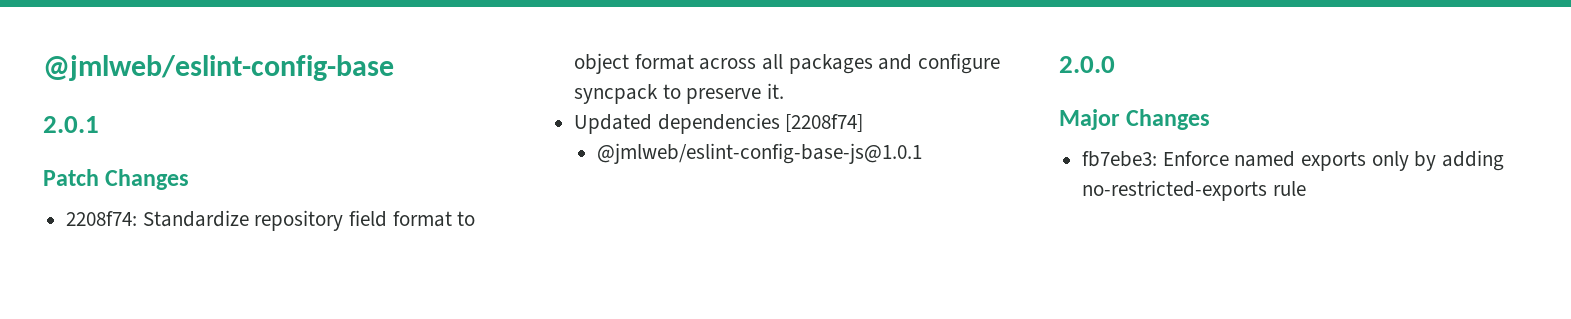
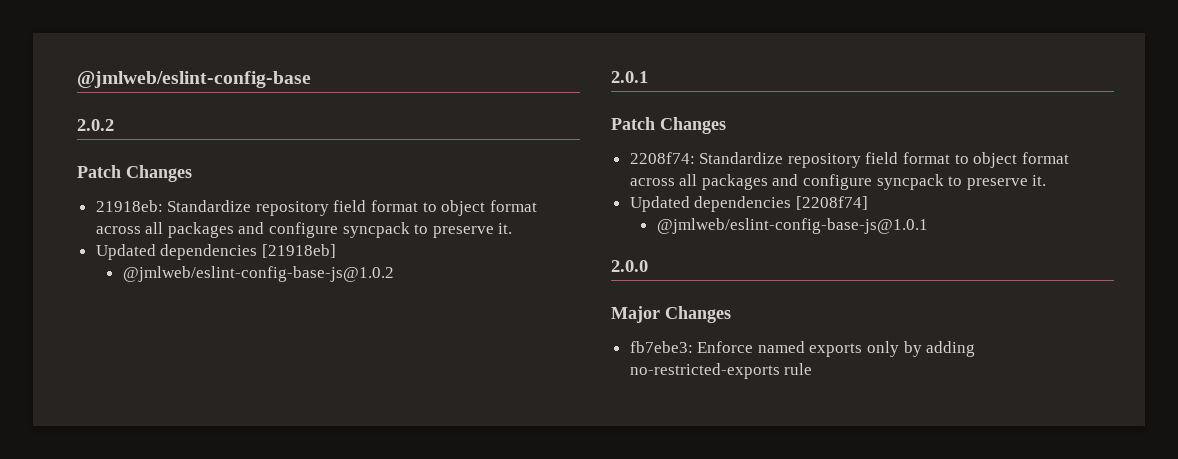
+ 2.0.2
+ Patch Changes
+ 21918eb: Standardize repository field format to object format across all packages and configure syncpack to preserve it.
+ Updated dependencies [21918eb]
+ @jmlweb/eslint-config-base-js@1.0.2

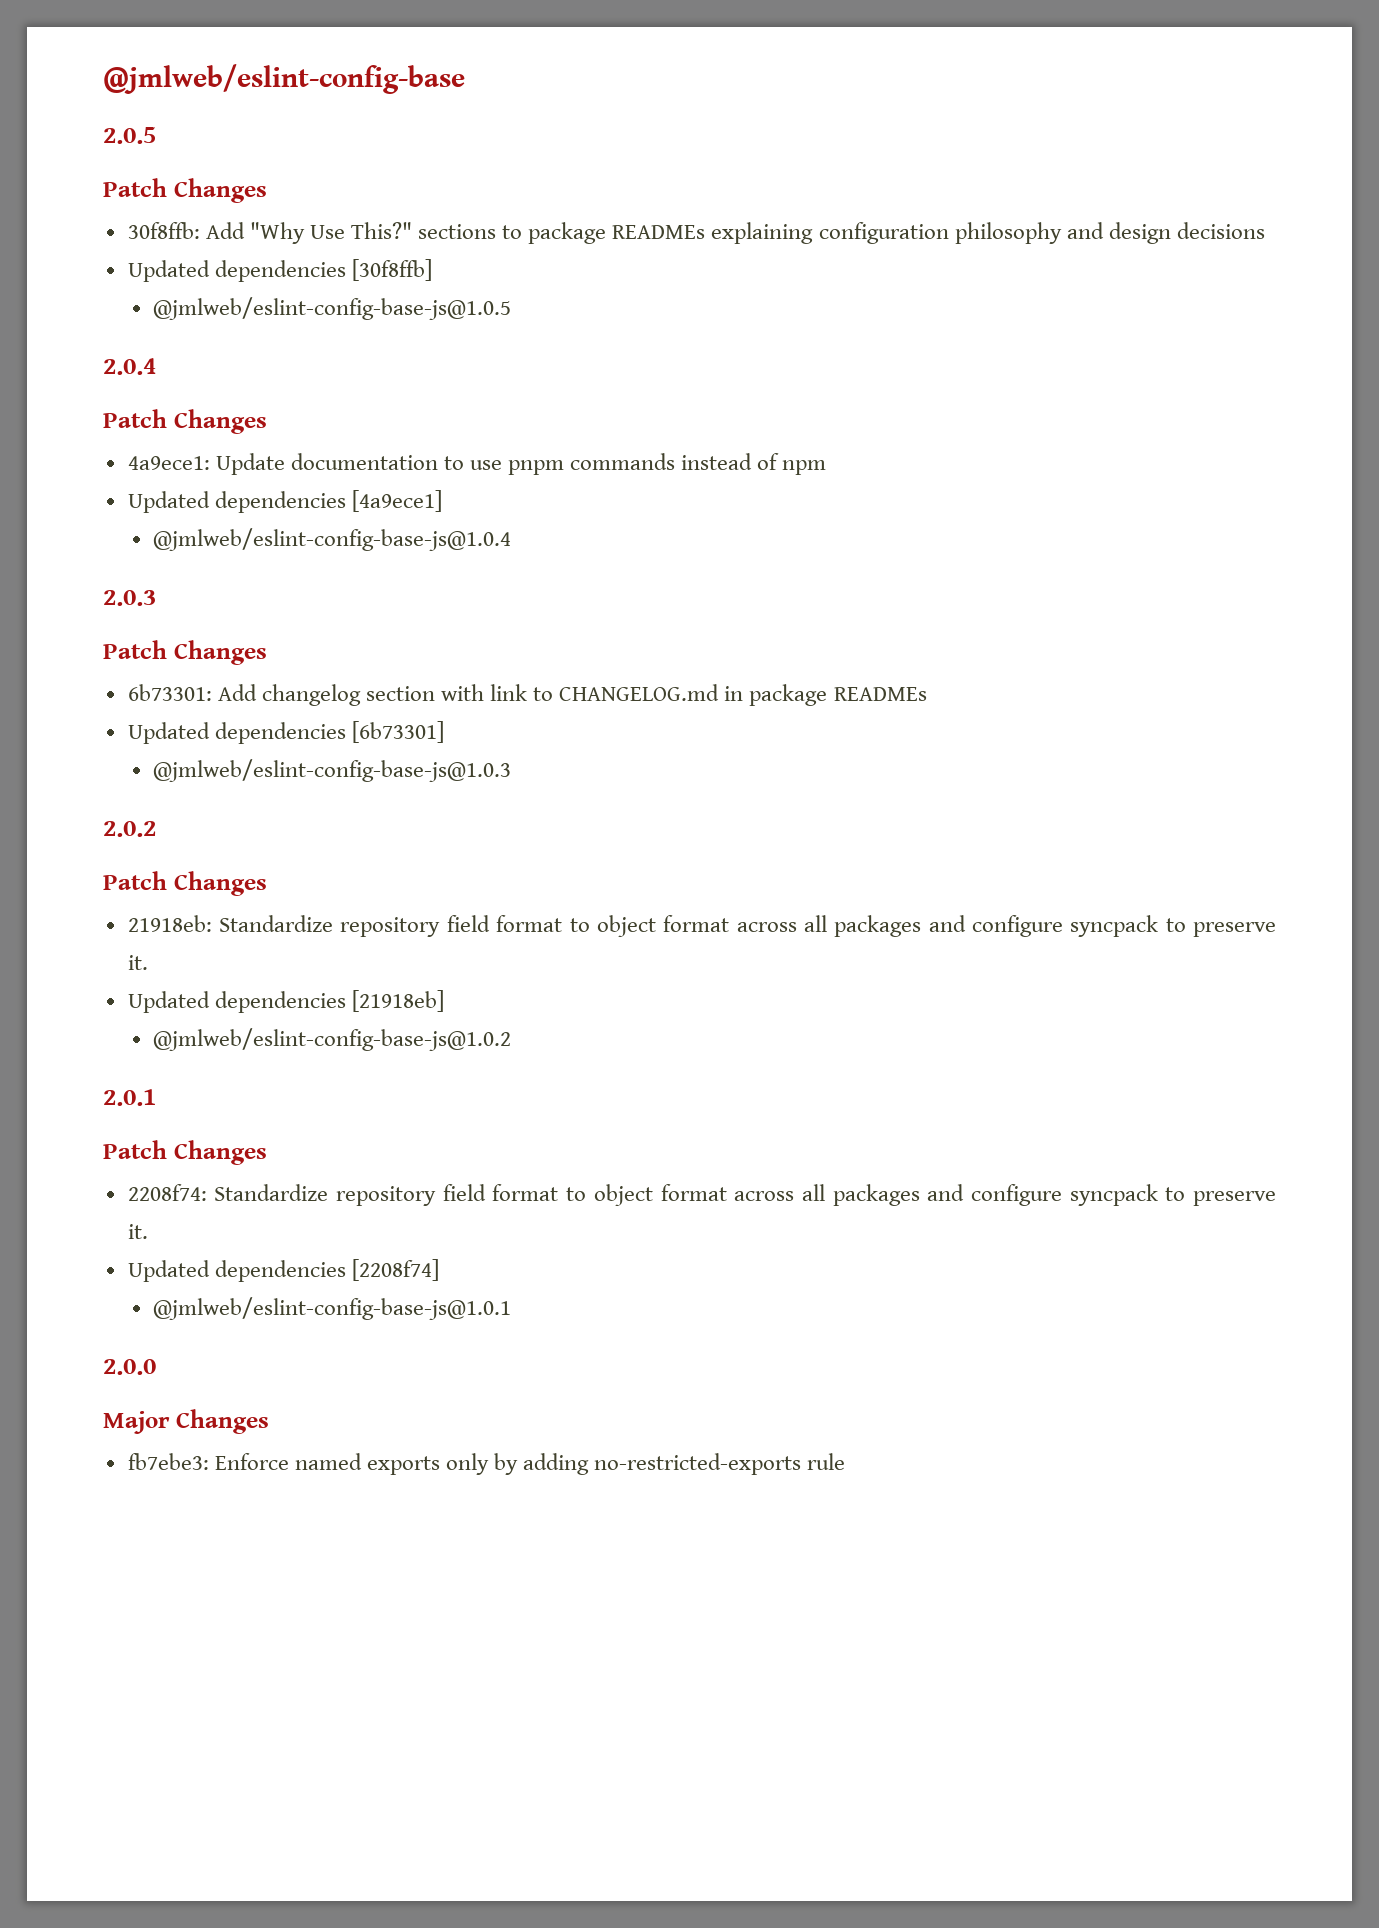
+ 2.0.5
+ Patch Changes
+ 30f8ffb: Add "Why Use This?" sections to package READMEs explaining configuration philosophy and design decisions
+ Updated dependencies [30f8ffb]
+ @jmlweb/eslint-config-base-js@1.0.5
+ 2.0.4
+ Patch Changes
+ 4a9ece1: Update documentation to use pnpm commands instead of npm
+ Updated dependencies [4a9ece1]
+ @jmlweb/eslint-config-base-js@1.0.4
+ 2.0.3
+ Patch Changes
+ 6b73301: Add changelog section with link to CHANGELOG.md in package READMEs
+ Updated dependencies [6b73301]
+ @jmlweb/eslint-config-base-js@1.0.3

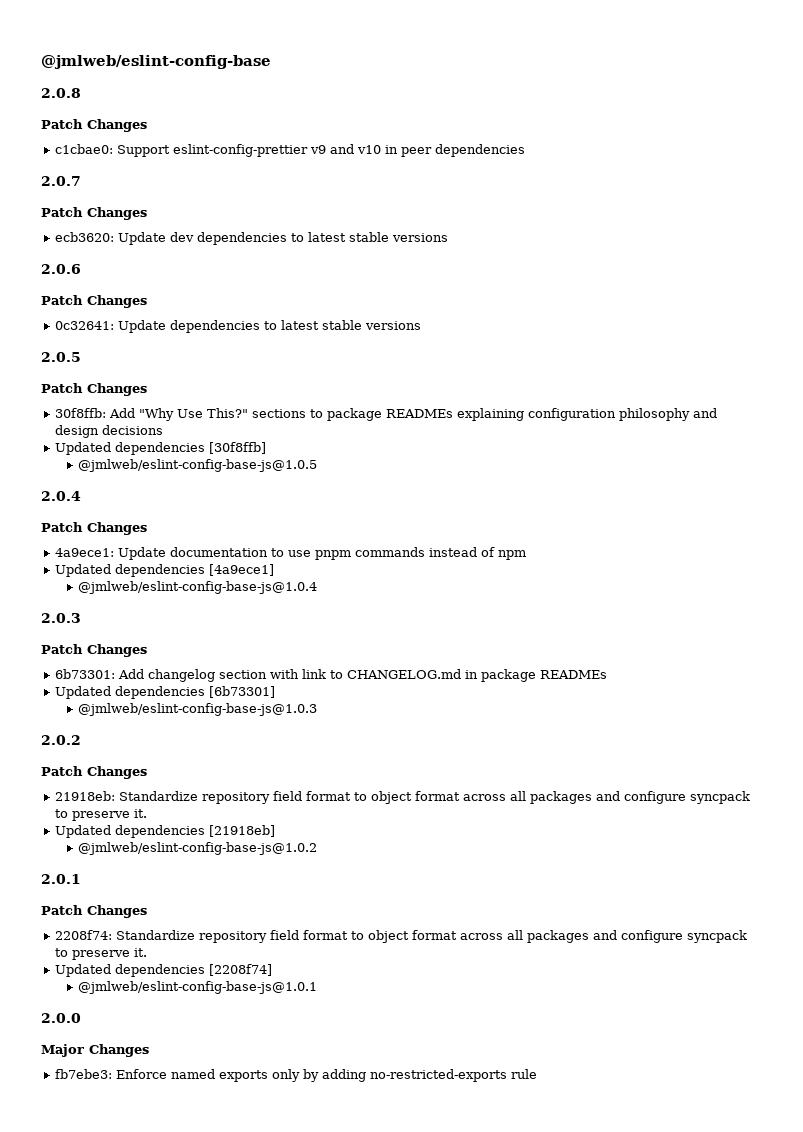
+ 2.0.8
+ Patch Changes
+ c1cbae0: Support eslint-config-prettier v9 and v10 in peer dependencies
+ 2.0.7
+ Patch Changes
+ ecb3620: Update dev dependencies to latest stable versions
+ 2.0.6
+ Patch Changes
+ 0c32641: Update dependencies to latest stable versions

